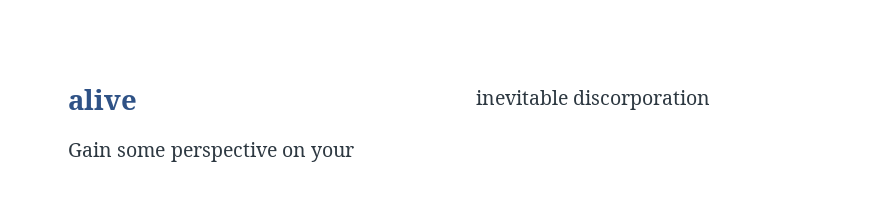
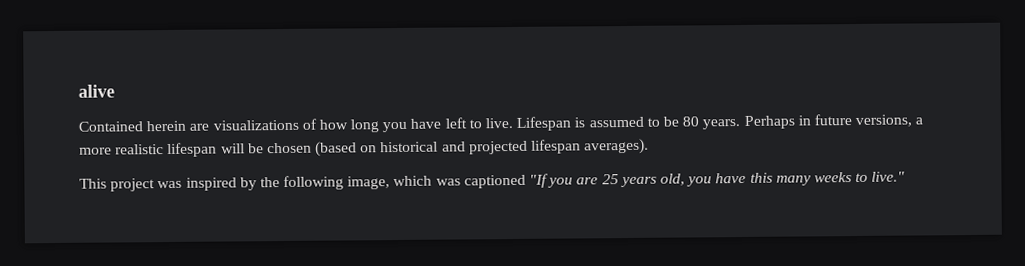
- Gain some perspective on your inevitable discorporation
+ Contained herein are visualizations of how long you have left to live. Lifespan is assumed to be 80 years. Perhaps in future versions, a more realistic lifespan will be chosen (based on historical and projected lifespan averages).
+ This project was inspired by the following image, which was captioned "If you are 25 years old, you have this many weeks to live."

